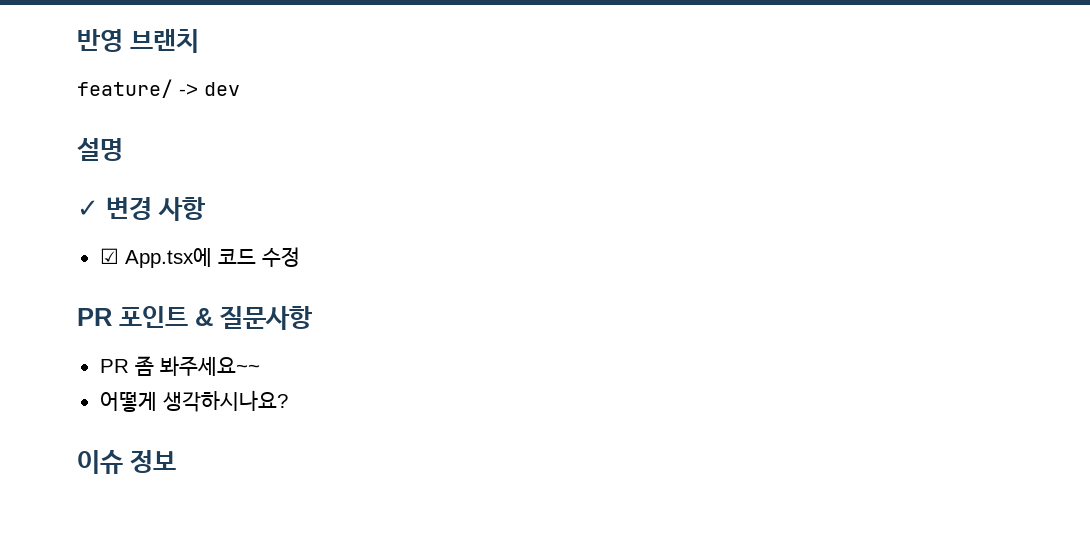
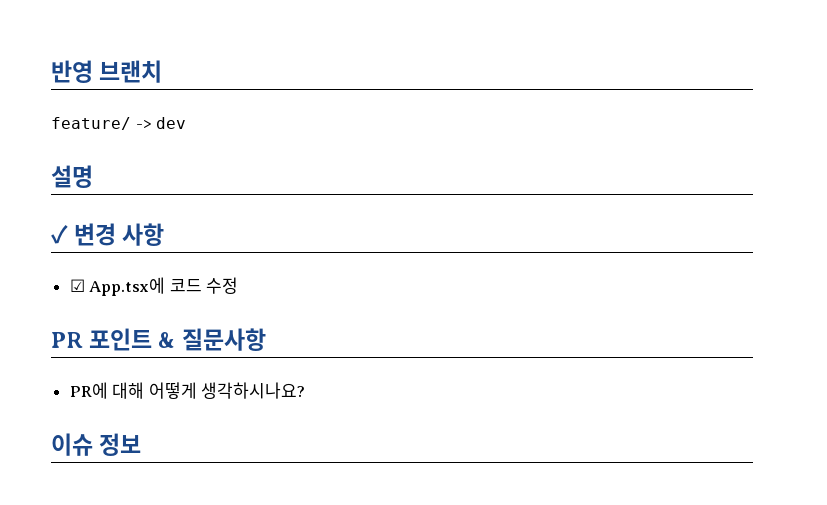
- PR 좀 봐주세요~~
- 어떻게 생각하시나요?
+ PR에 대해 어떻게 생각하시나요?

